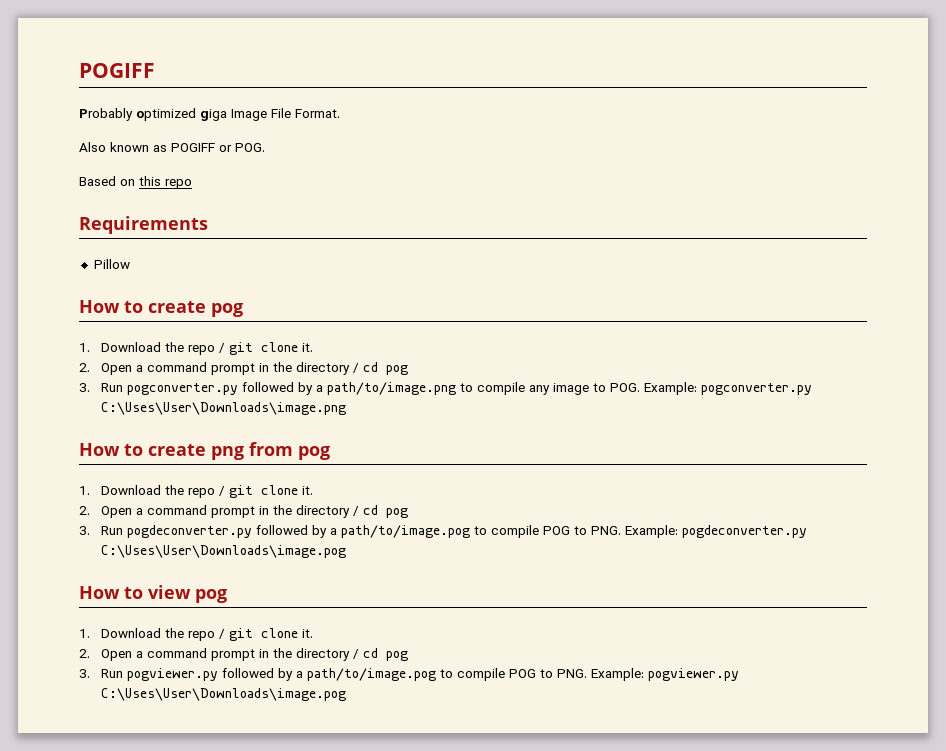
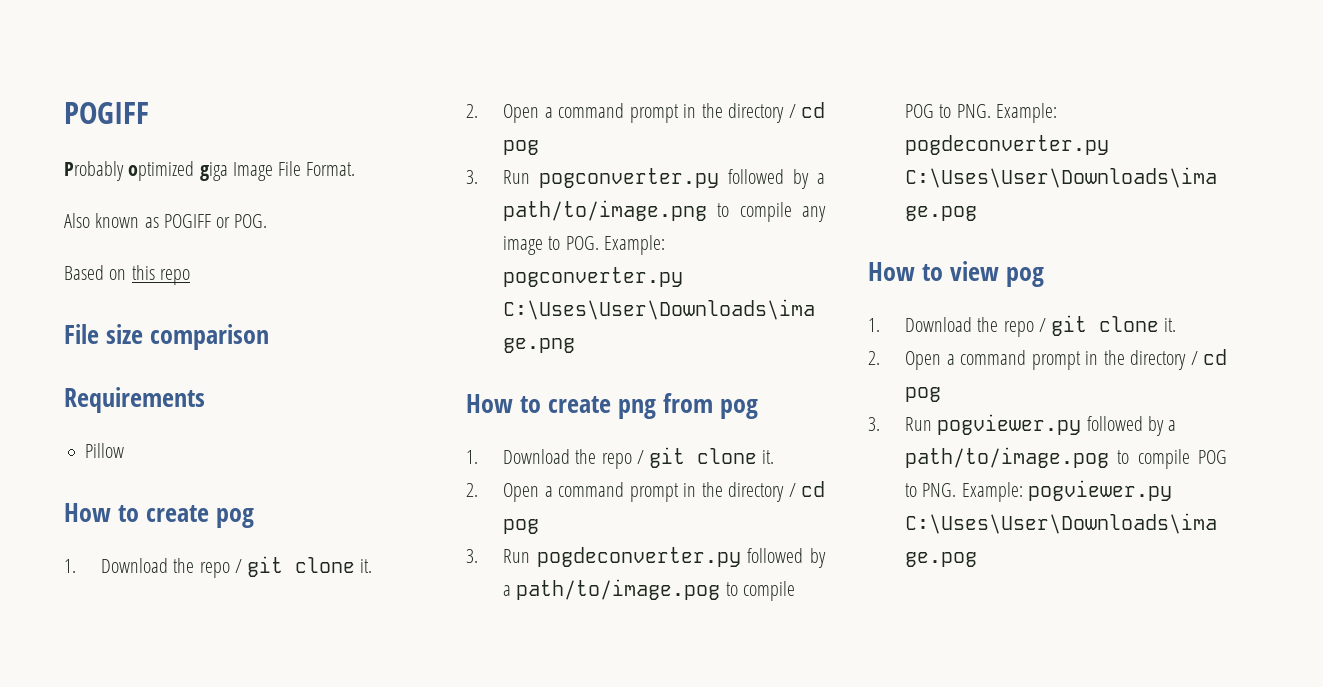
+ File size comparison

